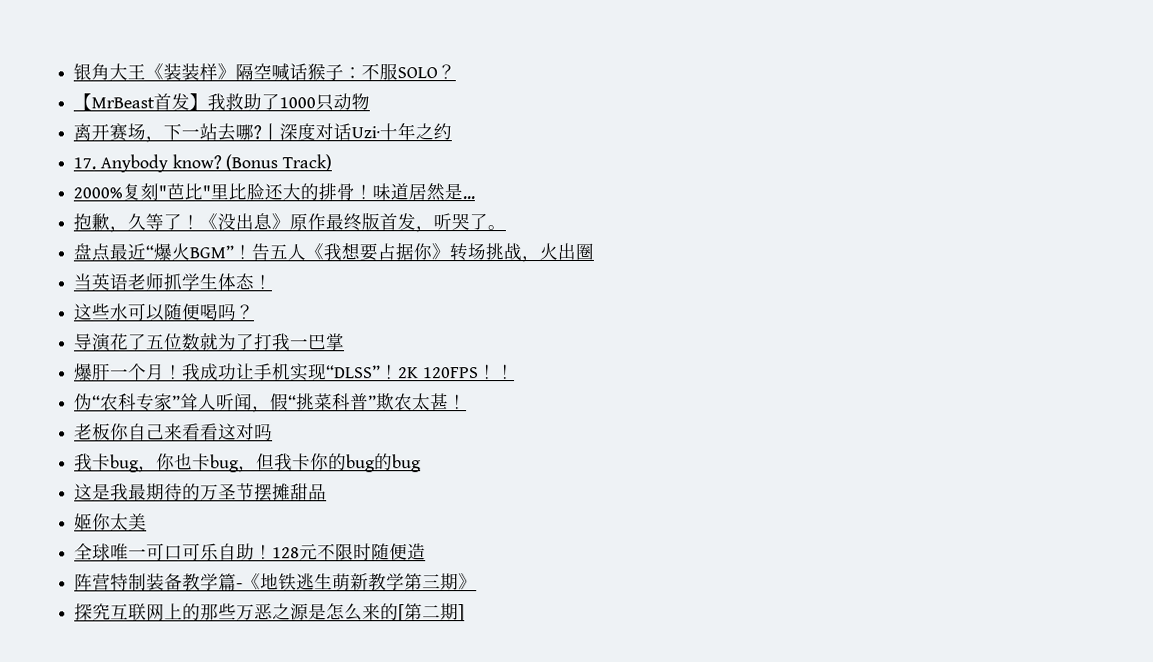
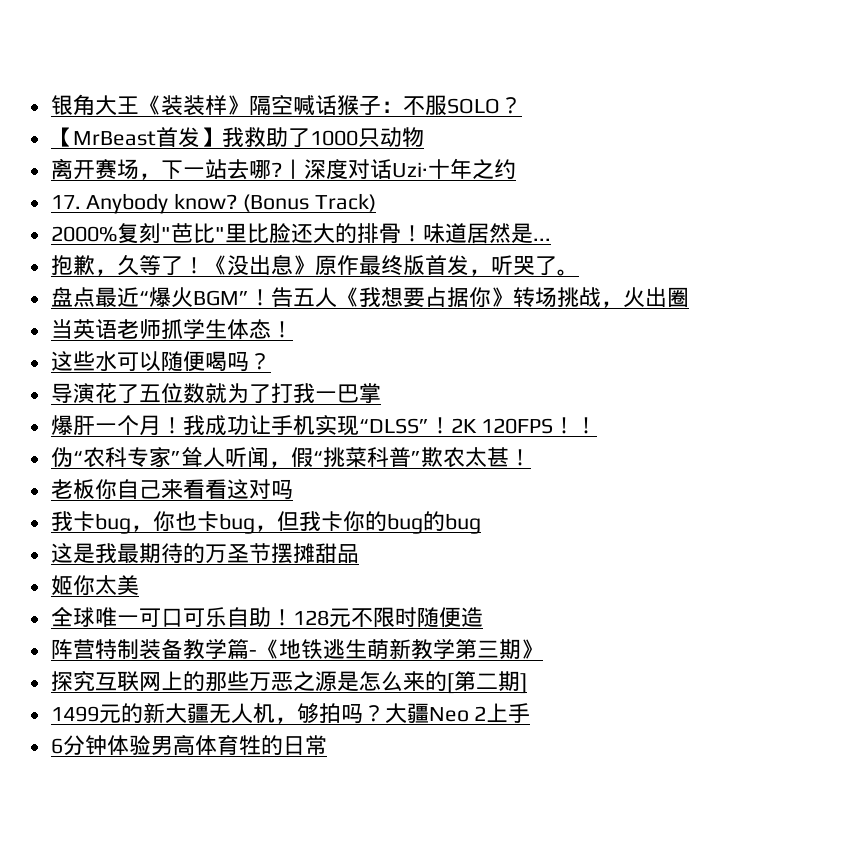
+ 1499元的新大疆无人机，够拍吗？大疆Neo 2上手
+ 6分钟体验男高体育牲的日常

